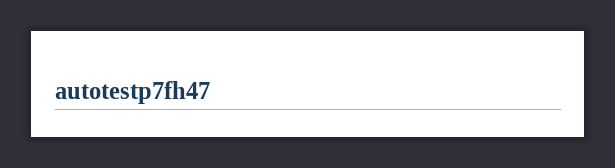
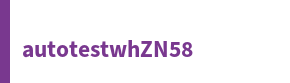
- autotestp7fh47
+ autotestwhZN58

